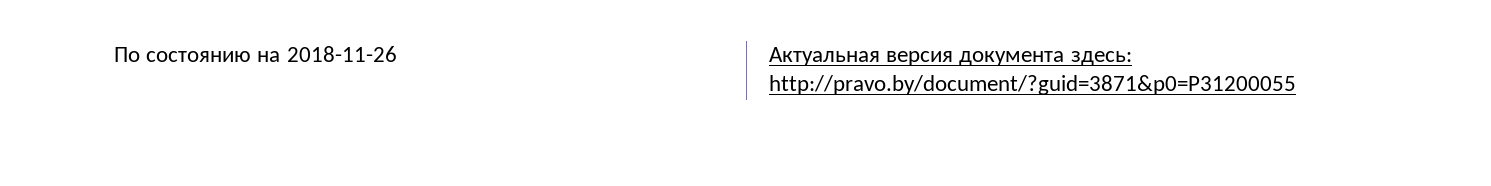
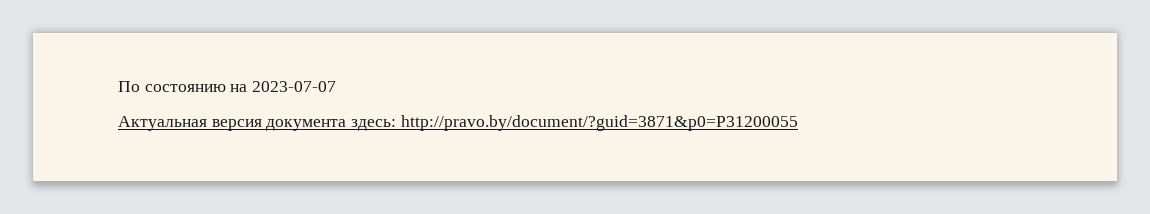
- По состоянию на 2018-11-26
+ По состоянию на 2023-07-07

